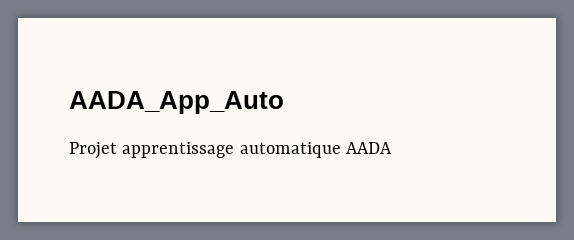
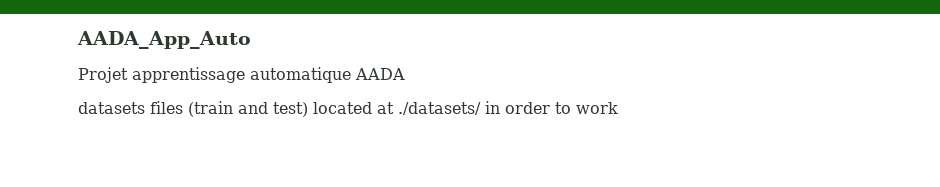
+ datasets files (train and test) located at ./datasets/ in order to work

